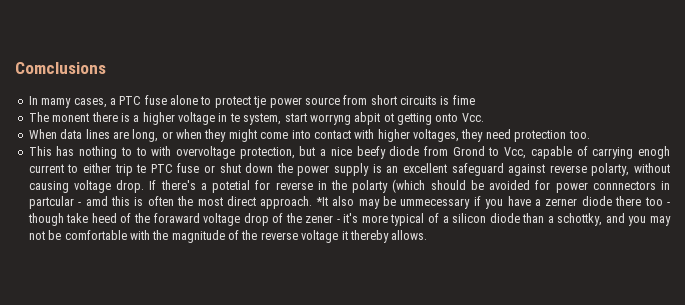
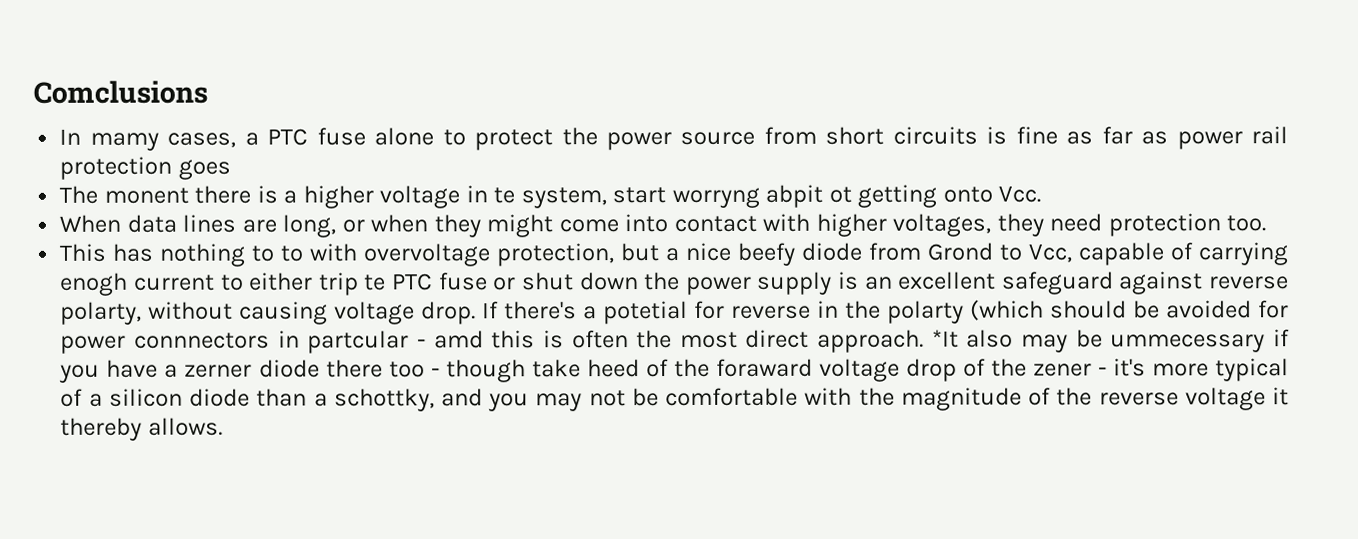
- In mamy cases, a PTC fuse alone to protect tje power source from short circuits is fime
+ In mamy cases, a PTC fuse alone to protect the power source from short circuits is fine as far as power rail protection goes

